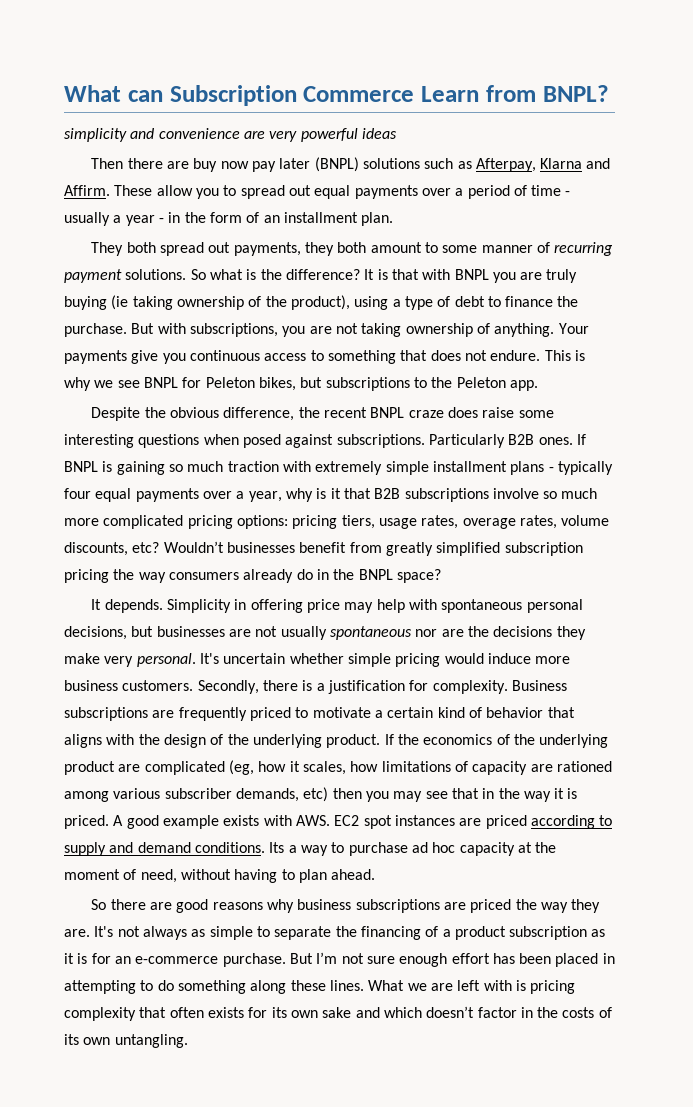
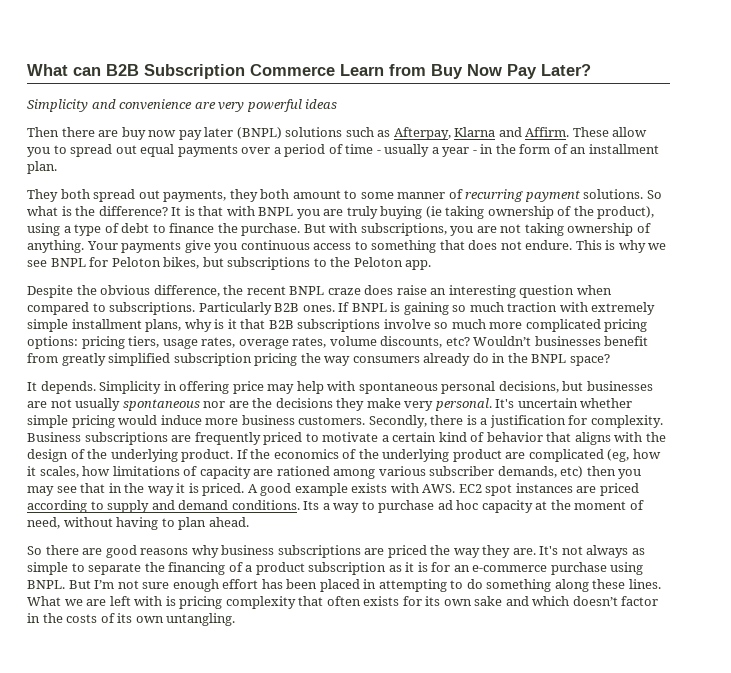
- What can Subscription Commerce Learn from BNPL?
- simplicity and convenience are very powerful ideas
+ What can B2B Subscription Commerce Learn from Buy Now Pay Later?
+ Simplicity and convenience are very powerful ideas
- This is why we see BNPL for Peleton bikes, but subscriptions to the Peleton app.
+ This is why we see BNPL for Peloton bikes, but subscriptions to the Peloton app.
- Despite the obvious difference, the recent BNPL craze does raise some interesting questions when posed against subscriptions.
+ Despite the obvious difference, the recent BNPL craze does raise an interesting question when compared to subscriptions.
- If BNPL is gaining so much traction with extremely simple installment plans - typically four equal payments over a year, why is it that B2B subscriptions involve so much more complicated pricing options: pricing tiers, usage rates, overage rates, volume discounts, etc?
+ If BNPL is gaining so much traction with extremely simple installment plans, why is it that B2B subscriptions involve so much more complicated pricing options: pricing tiers, usage rates, overage rates, volume discounts, etc?
- It's not always as simple to separate the financing of a product subscription as it is for an e-commerce purchase.
+ It's not always as simple to separate the financing of a product subscription as it is for an e-commerce purchase using BNPL.

